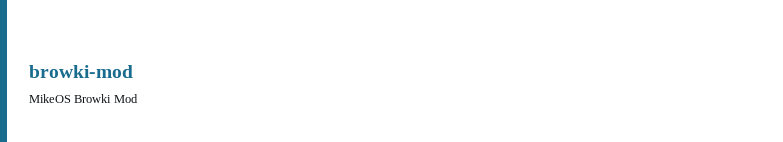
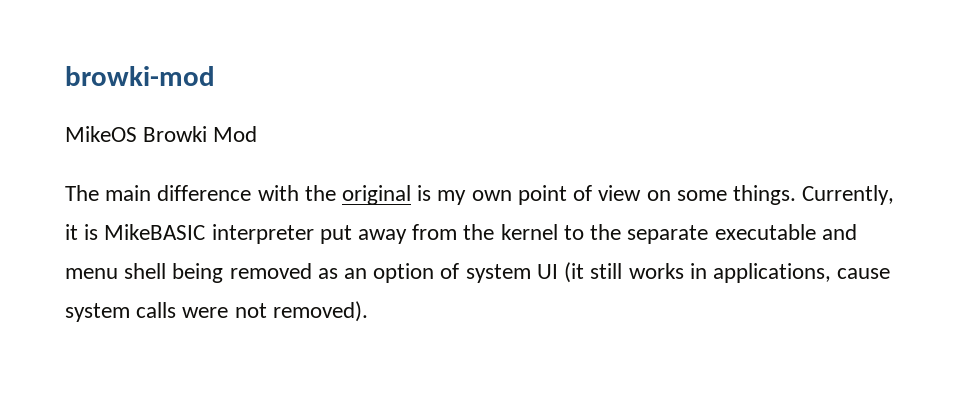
+ The main difference with the original is my own point of view on some things. Currently, it is MikeBASIC interpreter put away from the kernel to the separate executable and menu shell being removed as an option of system UI (it still works in applications, cause system calls were not removed).

